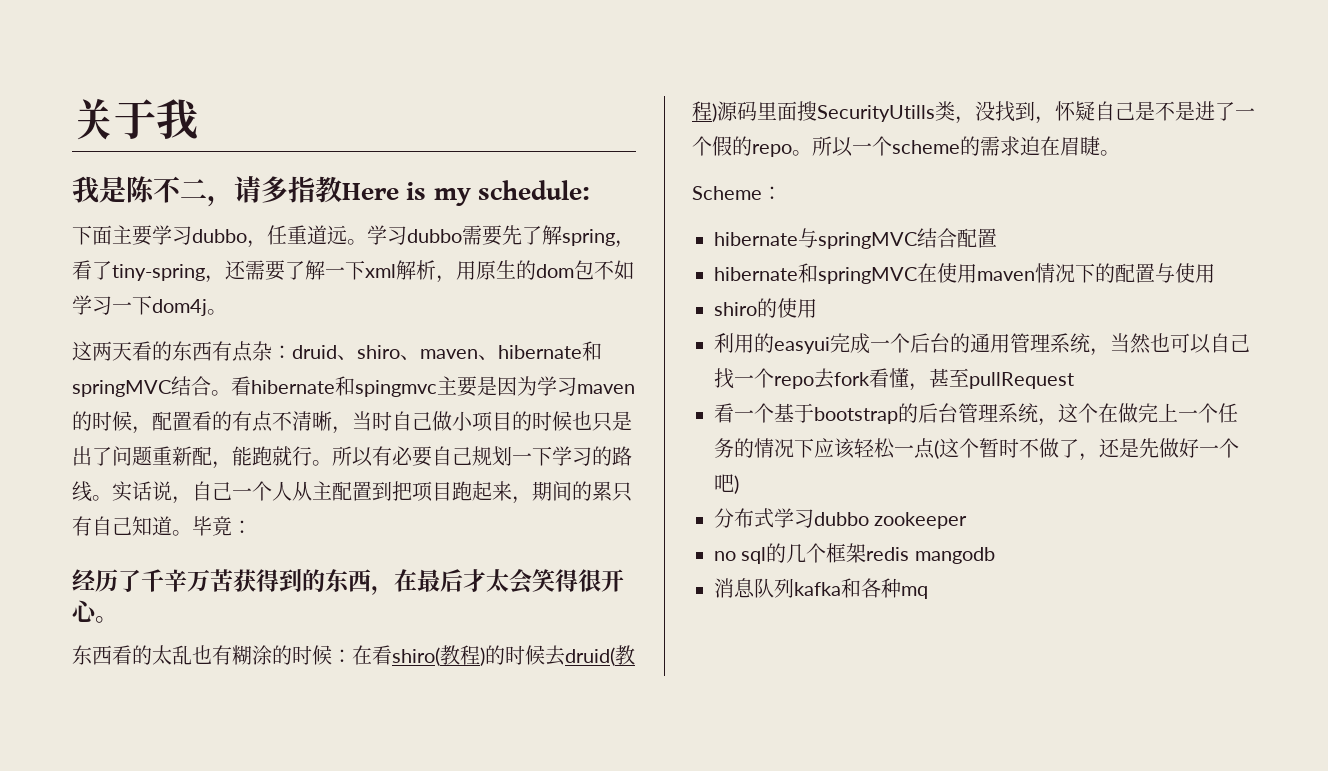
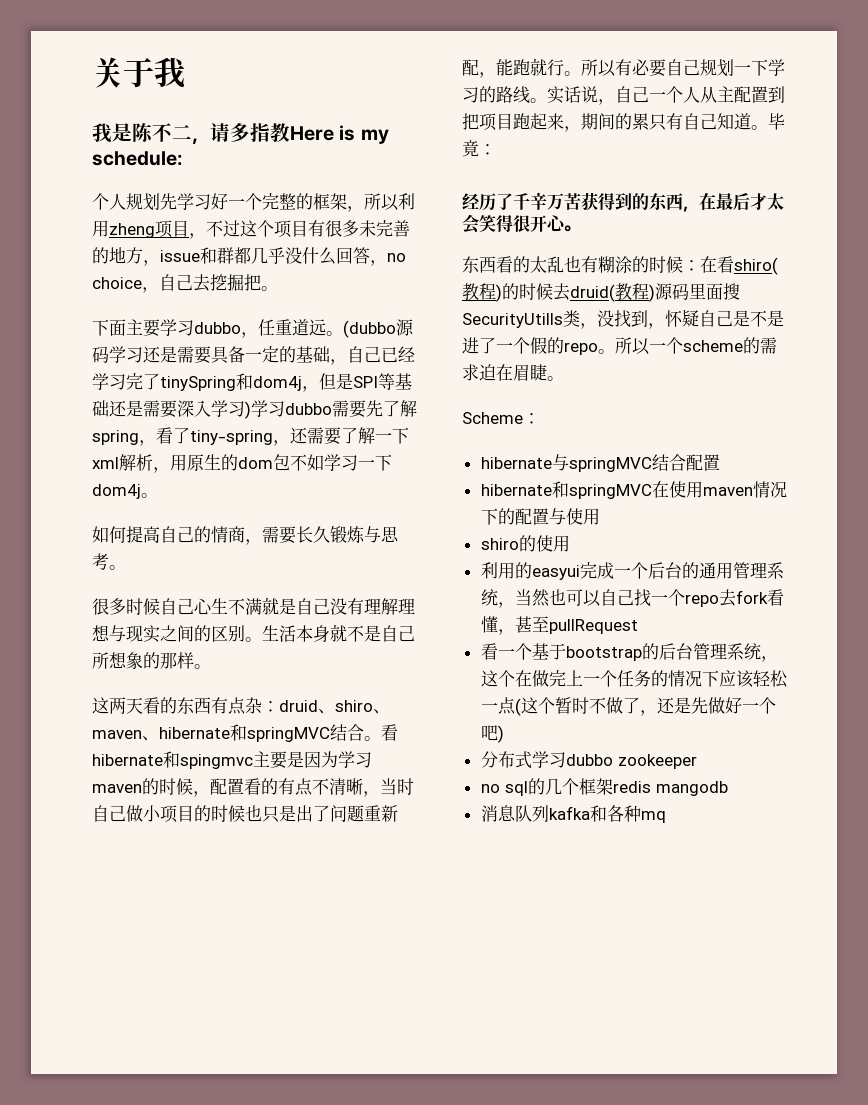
+ 个人规划先学习好一个完整的框架，所以利用zheng项目，不过这个项目有很多未完善的地方，issue和群都几乎没什么回答，no choice，自己去挖掘把。
- 学习dubbo需要先了解spring，看了tiny-spring，还需要了解一下xml解析，用原生的dom包不如学习一下dom4j。
+ (dubbo源码学习还是需要具备一定的基础，自己已经学习完了tinySpring和dom4j，但是SPI等基础还是需要深入学习)学习dubbo需要先了解spring，看了tiny-spring，还需要了解一下xml解析，用原生的dom包不如学习一下dom4j。
+ 如何提高自己的情商，需要长久锻炼与思考。
+ 很多时候自己心生不满就是自己没有理解理想与现实之间的区别。生活本身就不是自己所想象的那样。

